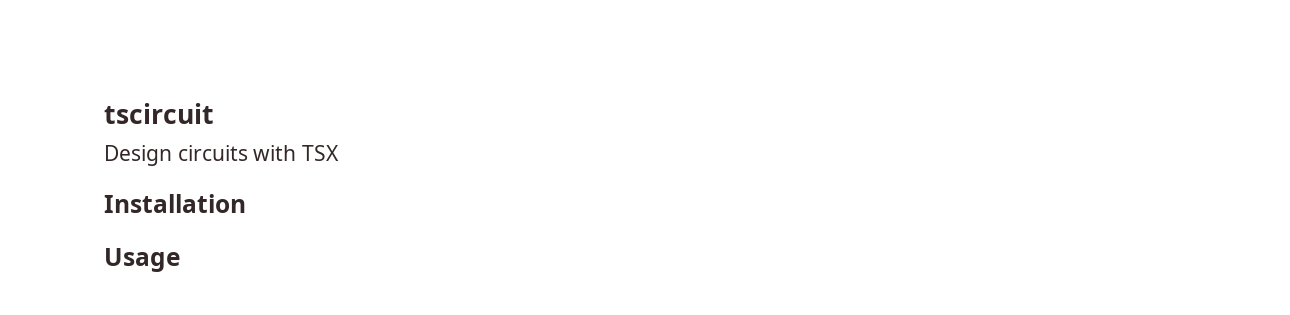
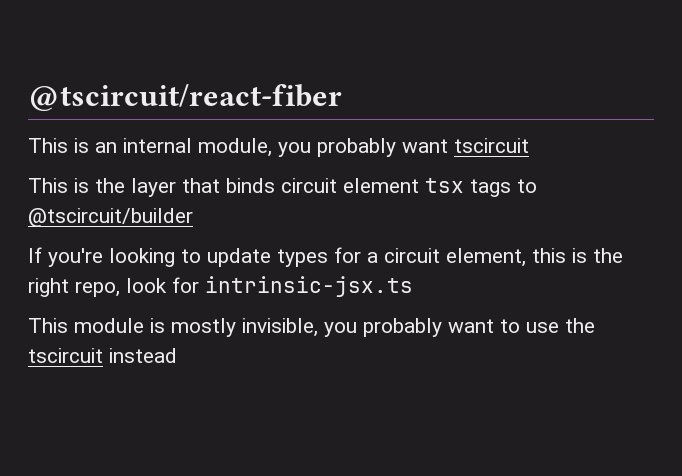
- tscircuit
- Design circuits with TSX
- Installation
- Usage
+ @tscircuit/react-fiber
+ This is an internal module, you probably want tscircuit
+ This is the layer that binds circuit element tsx tags to @tscircuit/builder
+ If you're looking to update types for a circuit element, this is the right repo, look for intrinsic-jsx.ts
+ This module is mostly invisible, you probably want to use the tscircuit instead

